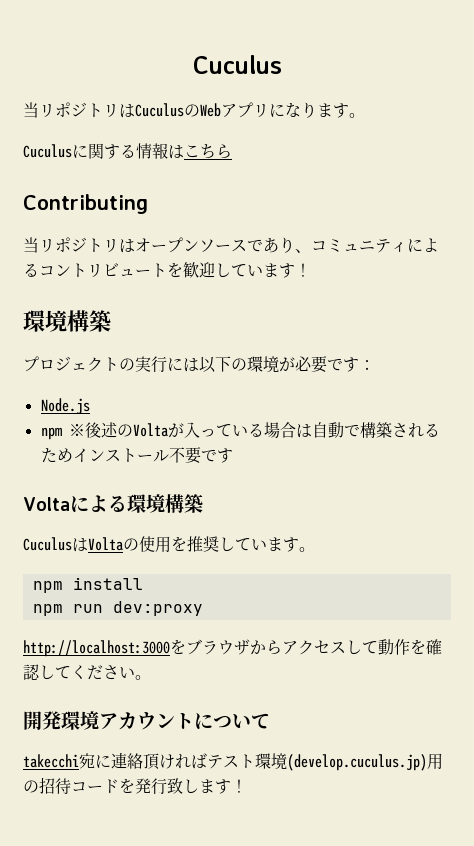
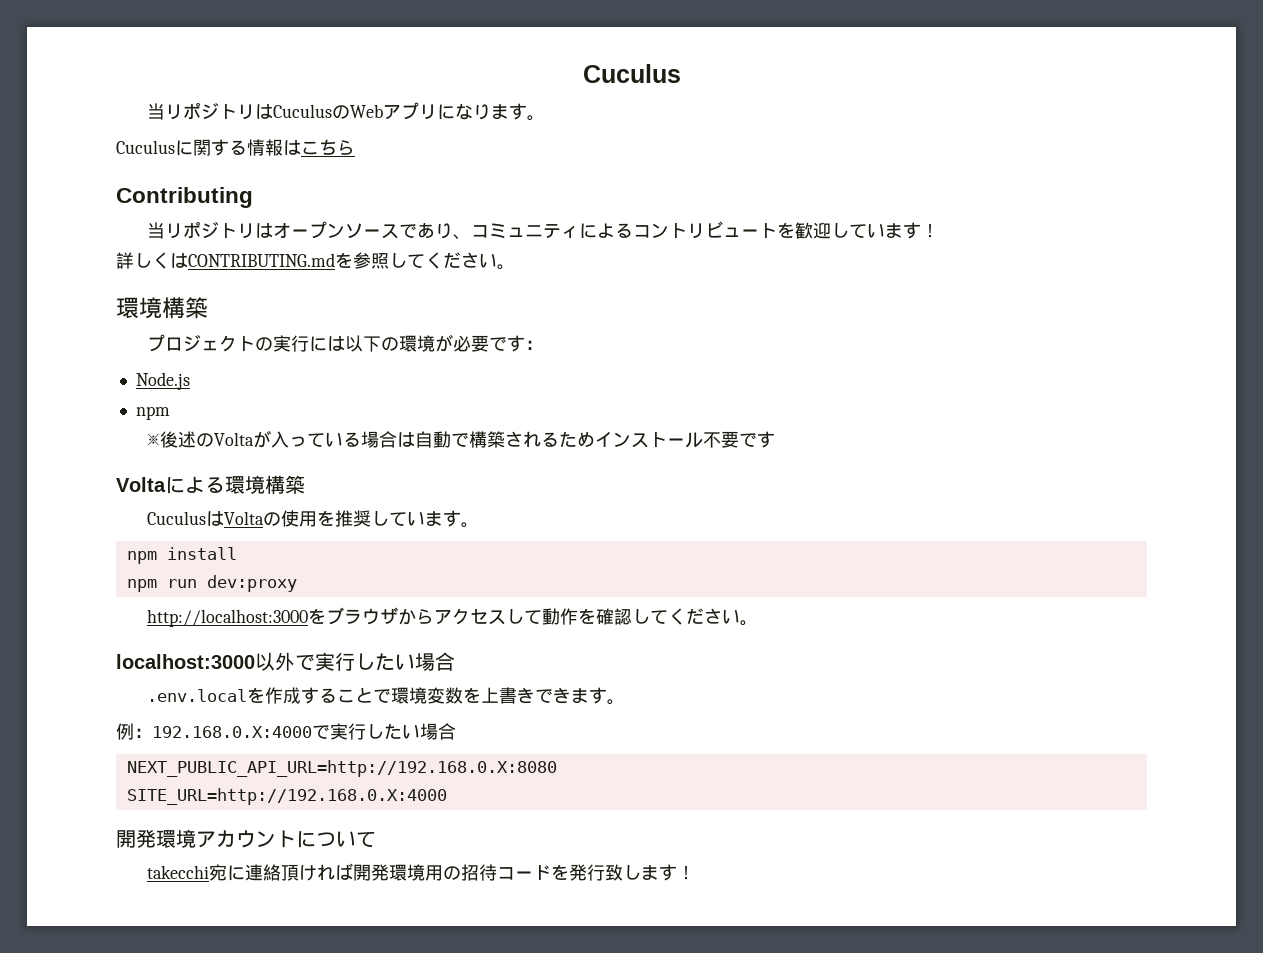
+ 詳しくはCONTRIBUTING.mdを参照してください。
  Node.js
- npm ※後述のVoltaが入っている場合は自動で構築されるためインストール不要です
+ npm
+ ※後述のVoltaが入っている場合は自動で構築されるためインストール不要です
+ localhost:3000以外で実行したい場合
+ .env.localを作成することで環境変数を上書きできます。
+ 例：192.168.0.X:4000で実行したい場合
+ NEXT_PUBLIC_API_URL=http://192.168.0.X:8080
+ SITE_URL=http://192.168.0.X:4000
- takecchi宛に連絡頂ければテスト環境(develop.cuculus.jp)用の招待コードを発行致します！
+ takecchi宛に連絡頂ければ開発環境用の招待コードを発行致します！

